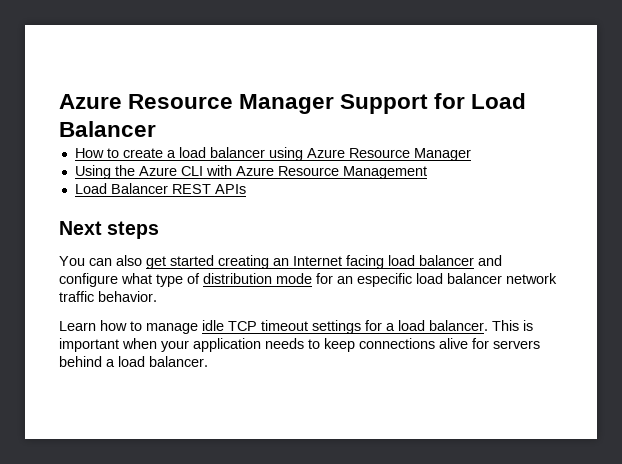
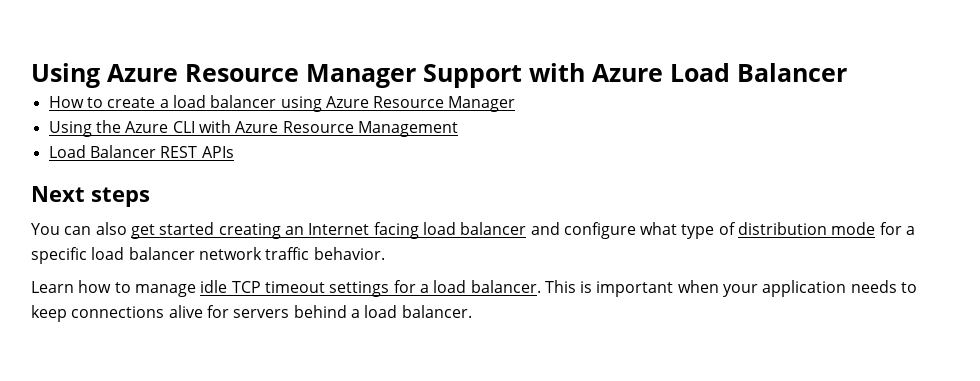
- Azure Resource Manager Support for Load Balancer
+ Using Azure Resource Manager Support with Azure Load Balancer
- You can also get started creating an Internet facing load balancer and configure what type of distribution mode for an especific load balancer network traffic behavior.
+ You can also get started creating an Internet facing load balancer and configure what type of distribution mode for a specific load balancer network traffic behavior.

